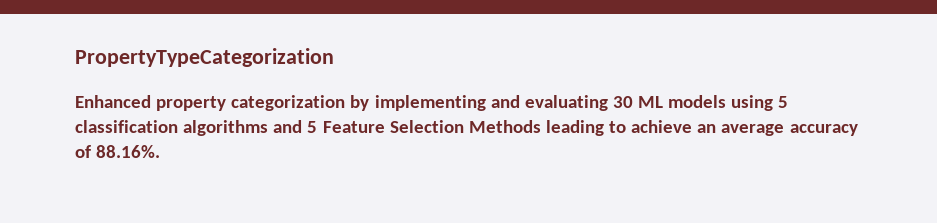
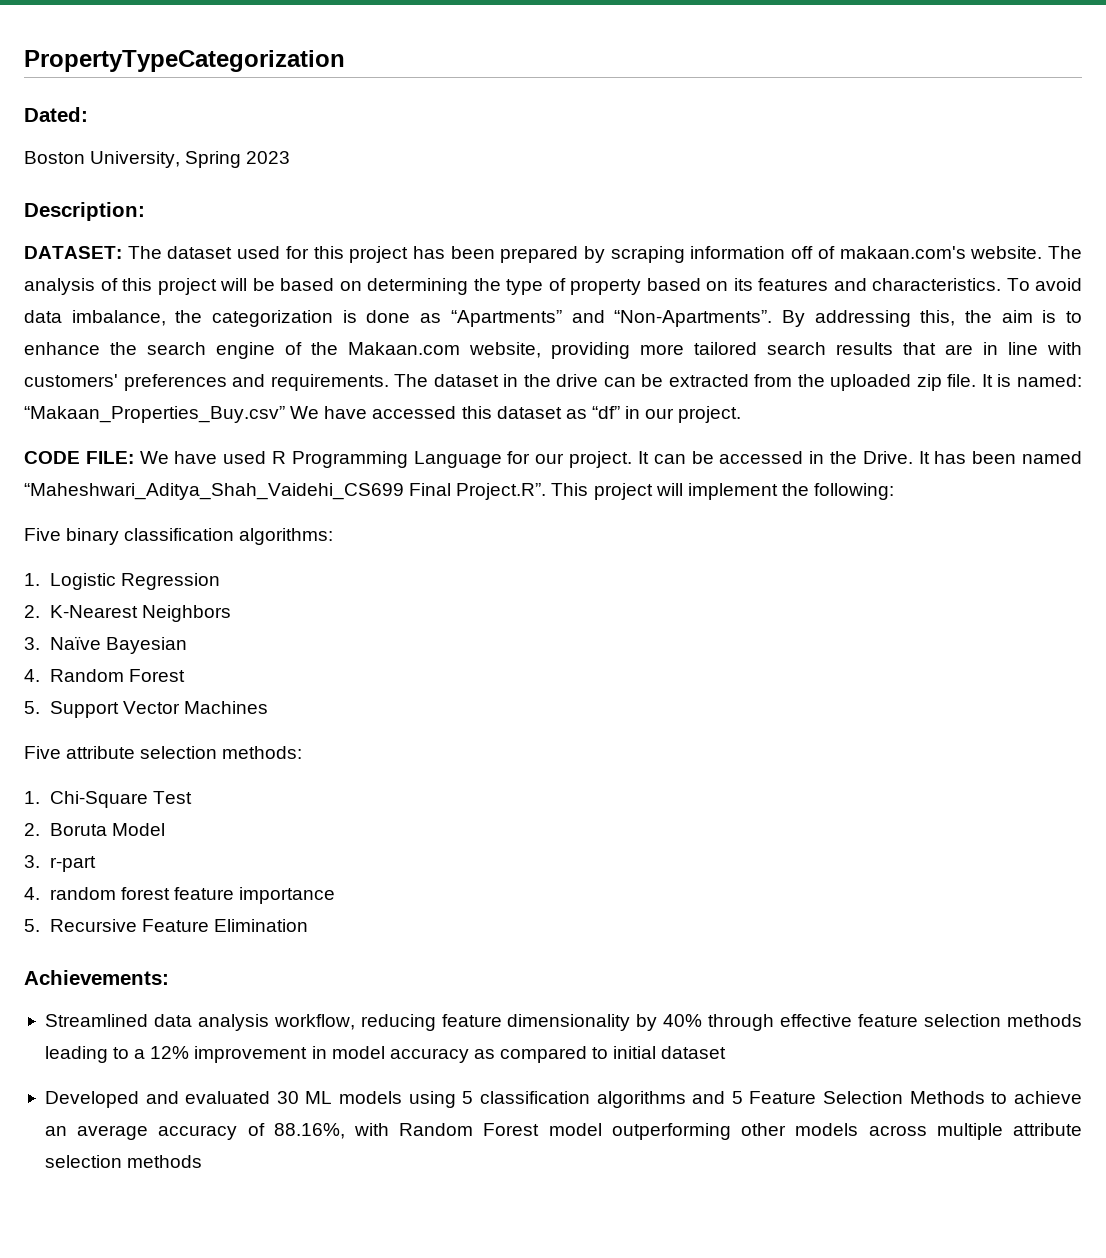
- Enhanced property categorization by implementing and evaluating 30 ML models using 5 classification algorithms and 5 Feature Selection Methods leading to achieve an average accuracy of 88.16%.
+ Dated:
+ Boston University, Spring 2023
+ Description:
+ DATASET: The dataset used for this project has been prepared by scraping information off of makaan.com's website. The analysis of this project will be based on determining the type of property based on its features and characteristics. To avoid data imbalance, the categorization is done as “Apartments” and “Non-Apartments”. By addressing this, the aim is to enhance the search engine of the Makaan.com website, providing more tailored search results that are in line with customers' preferences and requirements. The dataset in the drive can be extracted from the uploaded zip file. It is named: “Makaan_Properties_Buy.csv” We have accessed this dataset as “df” in our project.
+ CODE FILE: We have used R Programming Language for our project. It can be accessed in the Drive. It has been named “Maheshwari_Aditya_Shah_Vaidehi_CS699 Final Project.R”. This project will implement the following:
+ Five binary classification algorithms:
+ 1. Logistic Regression
+ 2. K-Nearest Neighbors
+ 3. Naïve Bayesian
+ 4. Random Forest
+ 5. Support Vector Machines
+ Five attribute selection methods:
+ 1. Chi-Square Test
+ 2. Boruta Model
+ 3. r-part
+ 4. random forest feature importance
+ 5. Recursive Feature Elimination
+ Achievements:
+ Streamlined data analysis workflow, reducing feature dimensionality by 40% through effective feature selection methods leading to a 12% improvement in model accuracy as compared to initial dataset
+ Developed and evaluated 30 ML models using 5 classification algorithms and 5 Feature Selection Methods to achieve an average accuracy of 88.16%, with Random Forest model outperforming other models across multiple attribute selection methods

